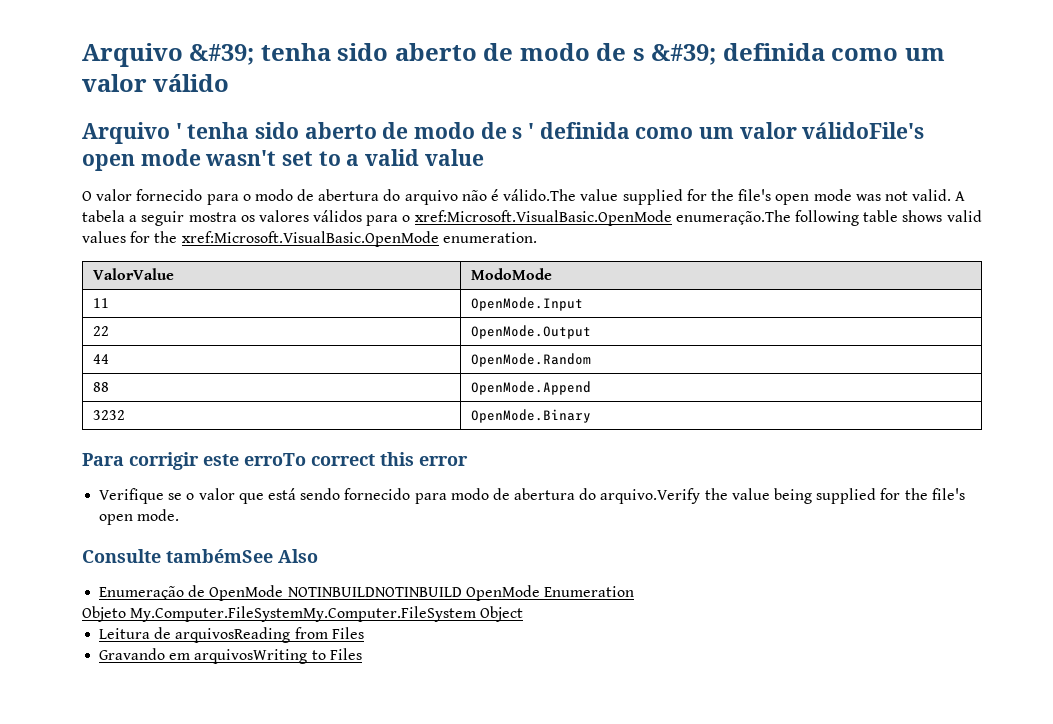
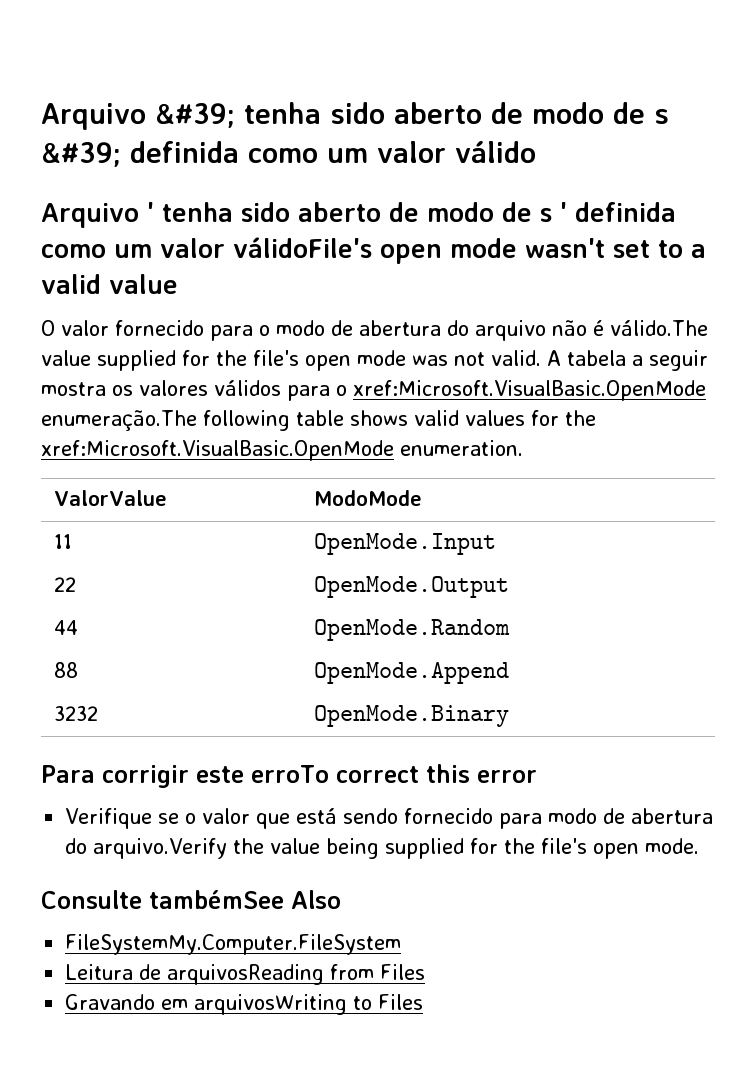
- Enumeração de OpenMode NOTINBUILDNOTINBUILD OpenMode Enumeration
- Objeto My.Computer.FileSystemMy.Computer.FileSystem Object
+ FileSystemMy.Computer.FileSystem

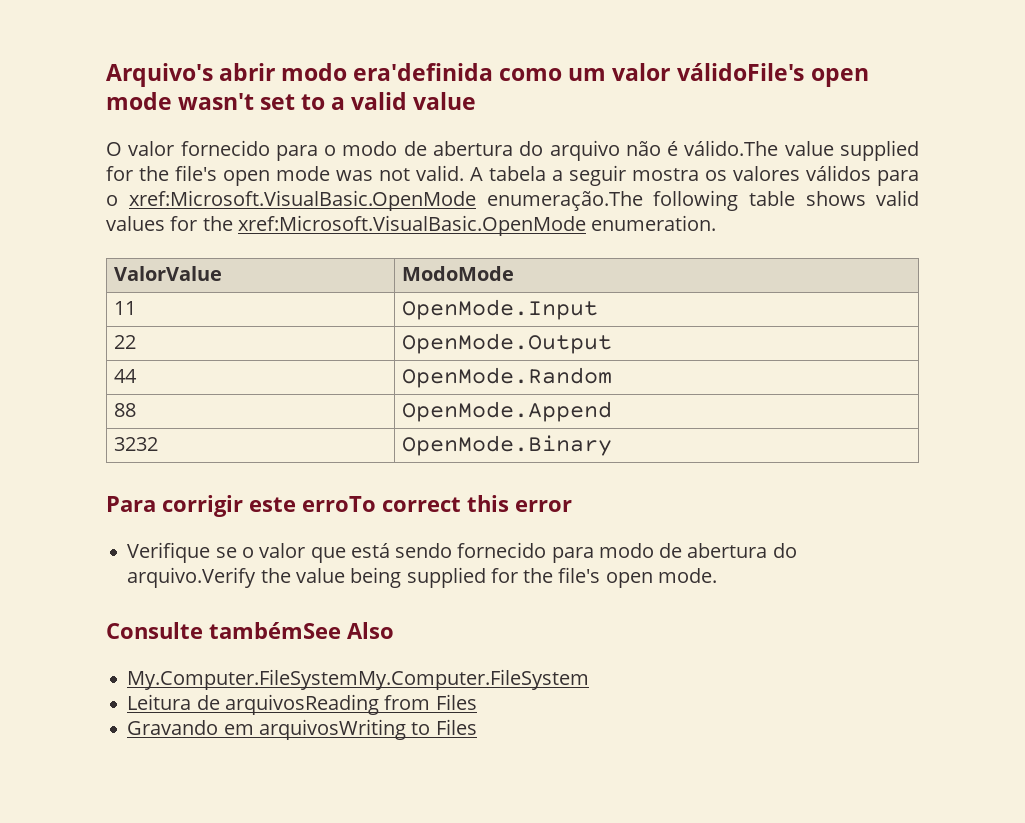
- Arquivo &#39; tenha sido aberto de modo de s &#39; definida como um valor válido
- Arquivo ' tenha sido aberto de modo de s ' definida como um valor válidoFile's open mode wasn't set to a valid value
+ Arquivo's abrir modo era'definida como um valor válidoFile's open mode wasn't set to a valid value
- FileSystemMy.Computer.FileSystem
+ My.Computer.FileSystemMy.Computer.FileSystem

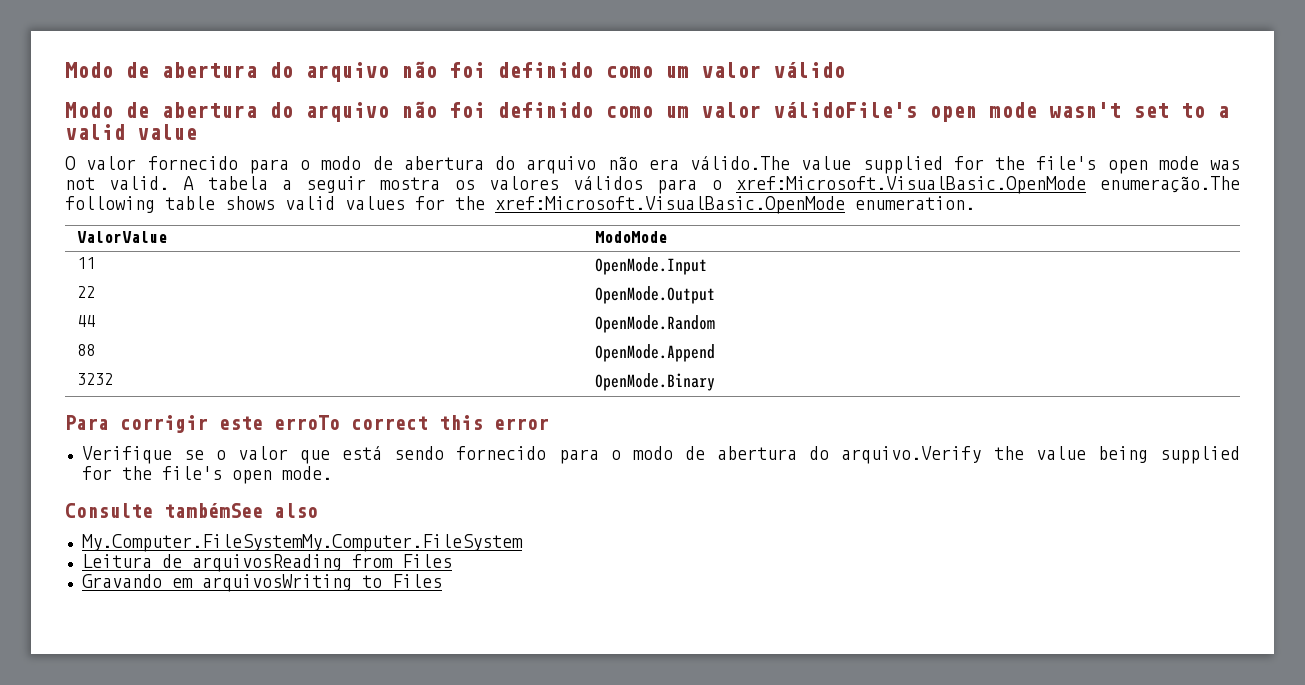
- Arquivo's abrir modo era'definida como um valor válidoFile's open mode wasn't set to a valid value
+ Modo de abertura do arquivo não foi definido como um valor válido
+ Modo de abertura do arquivo não foi definido como um valor válidoFile's open mode wasn't set to a valid value
- O valor fornecido para o modo de abertura do arquivo não é válido.The value supplied for the file's open mode was not valid.
+ O valor fornecido para o modo de abertura do arquivo não era válido.The value supplied for the file's open mode was not valid.
- Verifique se o valor que está sendo fornecido para modo de abertura do arquivo.Verify the value being supplied for the file's open mode.
+ Verifique se o valor que está sendo fornecido para o modo de abertura do arquivo.Verify the value being supplied for the file's open mode.
- Consulte tambémSee Also
+ Consulte tambémSee also

